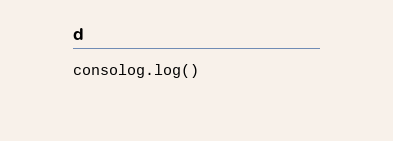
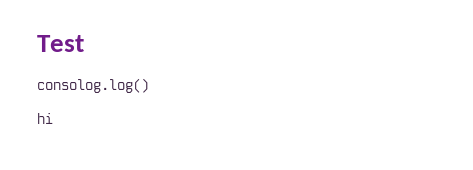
- d
+ Test
+ hi

